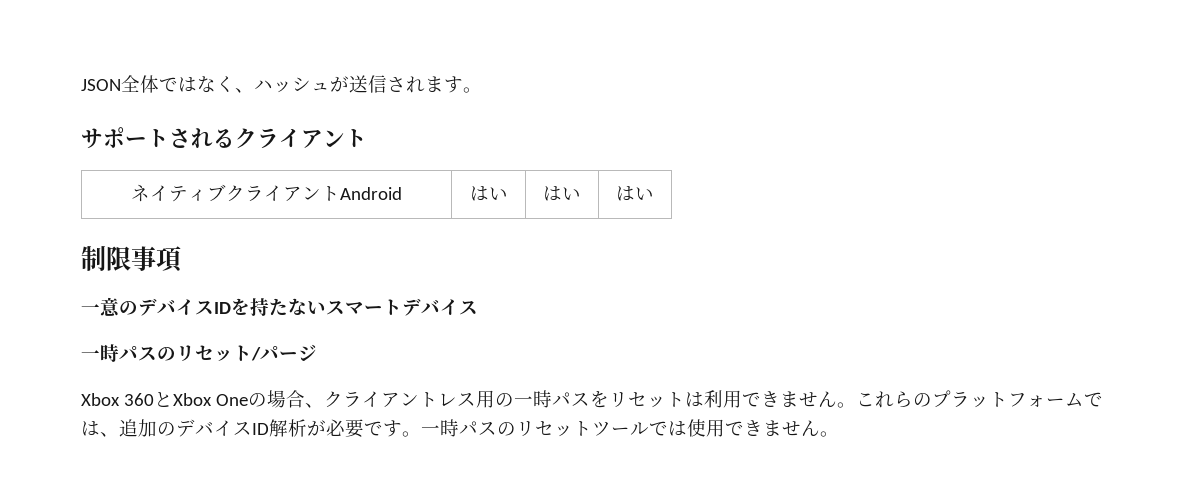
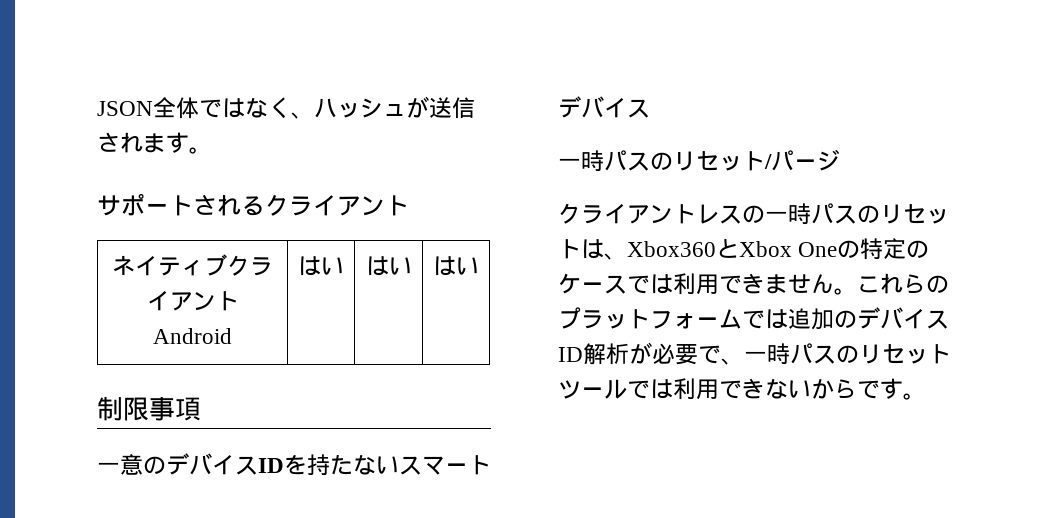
- Xbox 360とXbox Oneの場合、クライアントレス用の一時パスをリセットは利用できません。
+ クライアントレスの一時パスのリセットは、Xbox360とXbox Oneの特定のケースでは利用できません。
- これらのプラットフォームでは、追加のデバイスID解析が必要です。一時パスのリセットツールでは使用できません。
+ これらのプラットフォームでは追加のデバイスID解析が必要で、一時パスのリセットツールでは利用できないからです。

